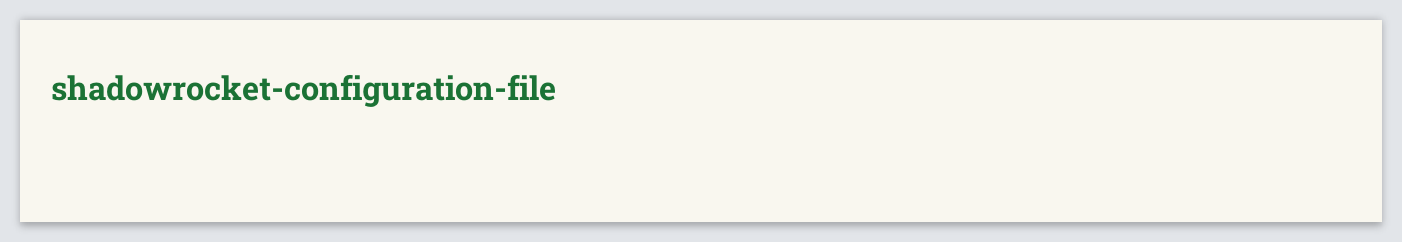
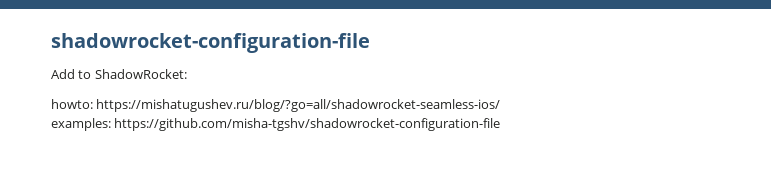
+ Add to ShadowRocket:
+ howto: https://mishatugushev.ru/blog/?go=all/shadowrocket-seamless-ios/
+ examples: https://github.com/misha-tgshv/shadowrocket-configuration-file

